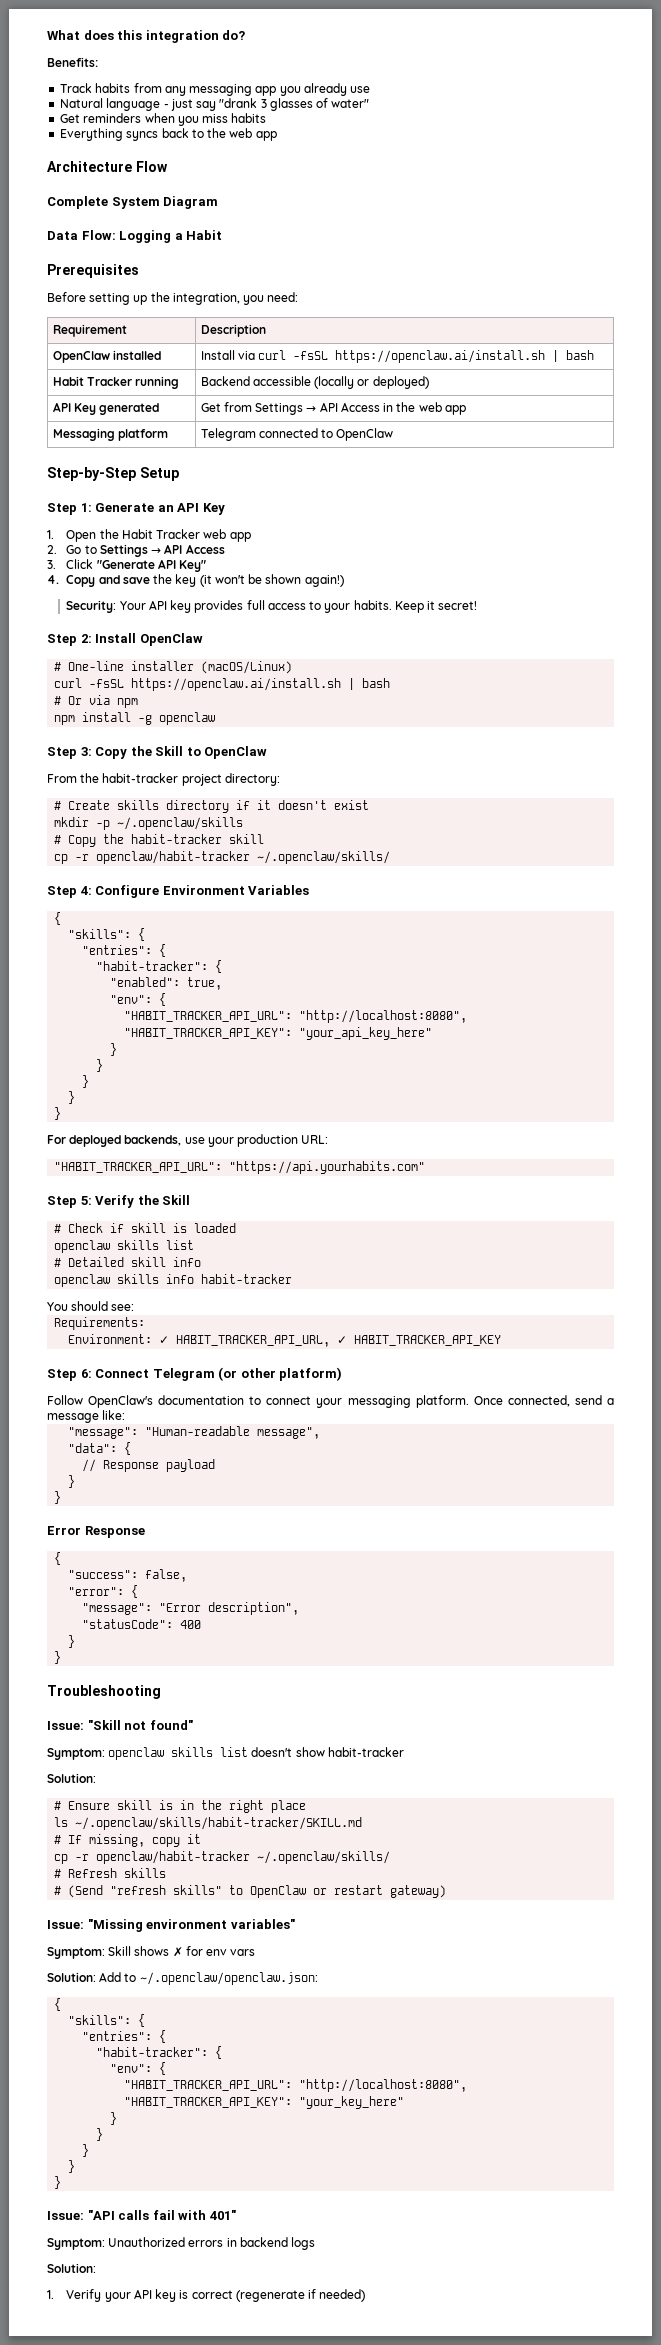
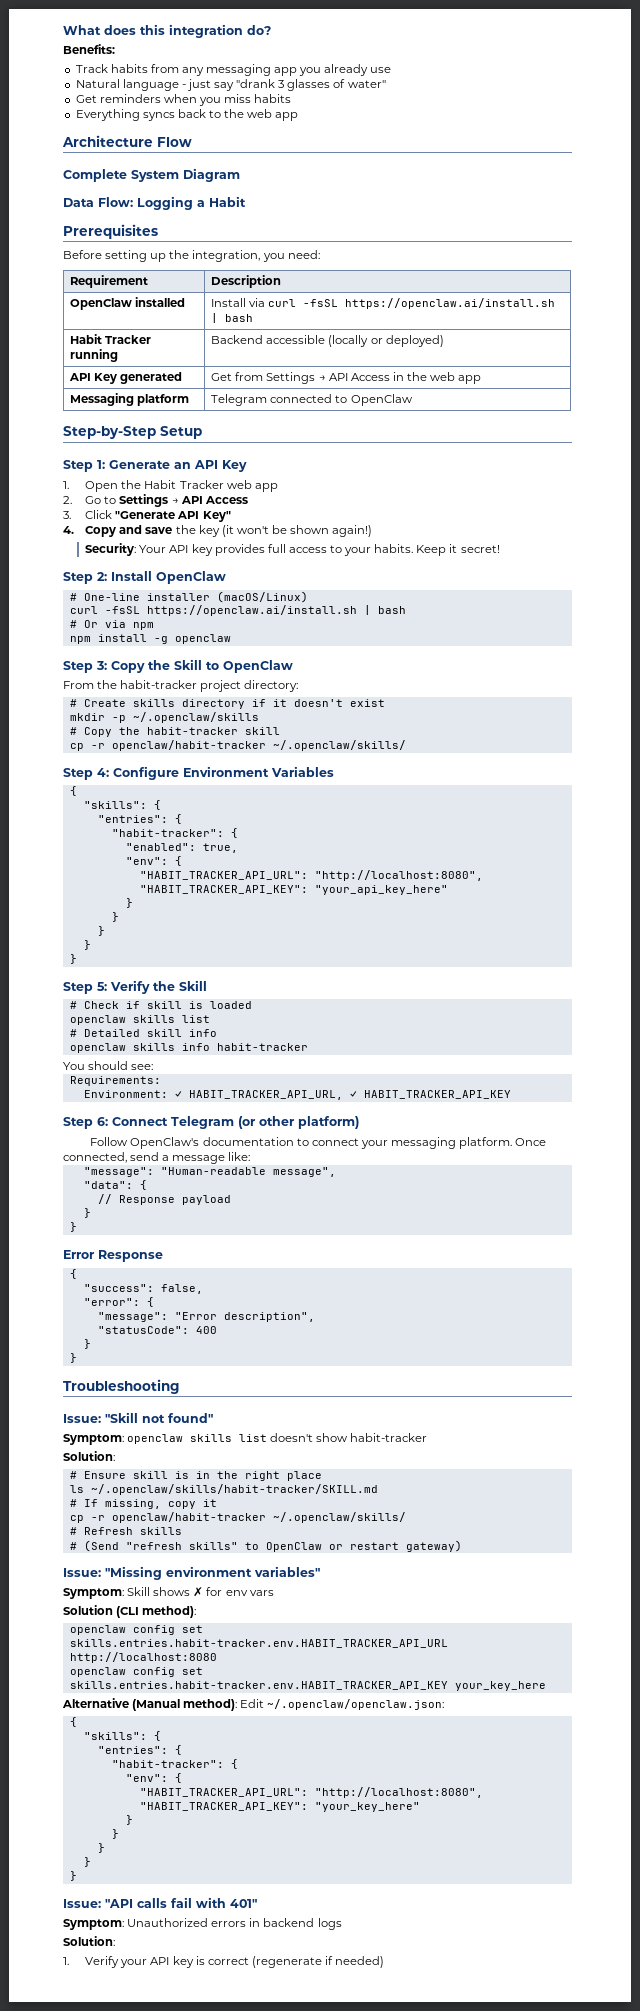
- For deployed backends, use your production URL:
- "HABIT_TRACKER_API_URL": "https://api.yourhabits.com"
- Solution: Add to ~/.openclaw/openclaw.json:
+ Solution (CLI method):
+ openclaw config set skills.entries.habit-tracker.env.HABIT_TRACKER_API_URL http://localhost:8080
+ openclaw config set skills.entries.habit-tracker.env.HABIT_TRACKER_API_KEY your_key_here
+ Alternative (Manual method): Edit ~/.openclaw/openclaw.json:

